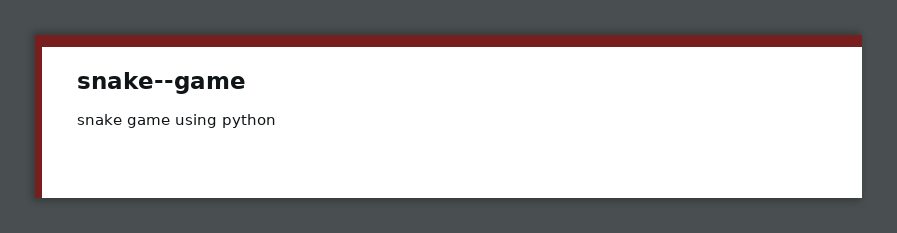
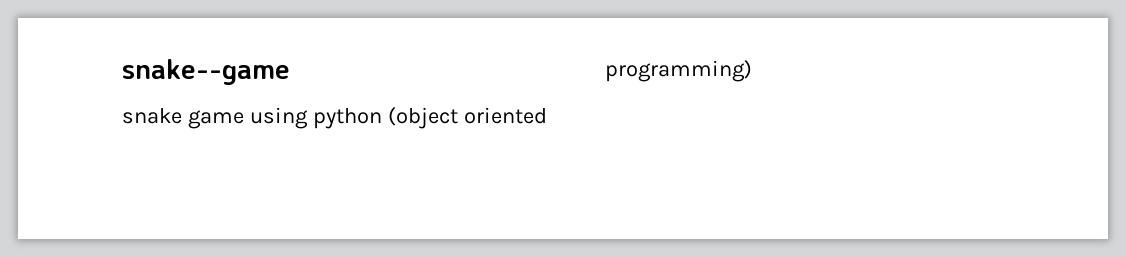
- snake game using python
+ snake game using python (object oriented programming)

